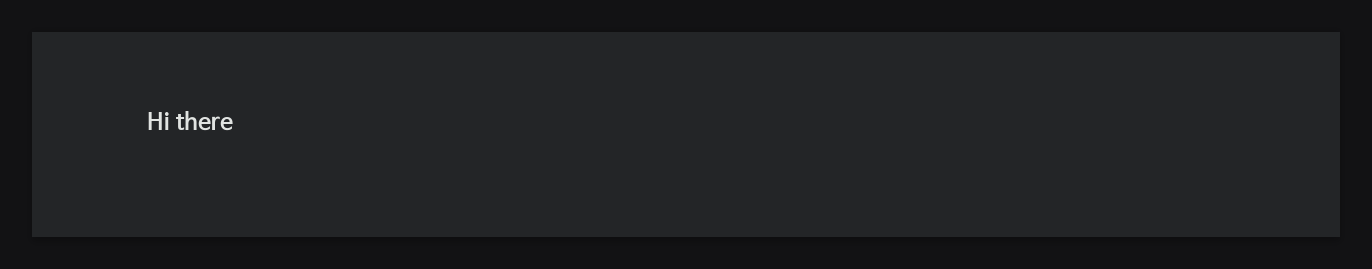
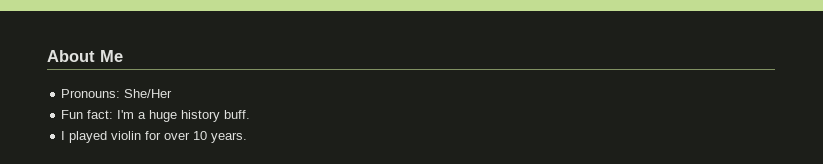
- Hi there
+ About Me
+ Pronouns: She/Her
+ Fun fact: I'm a huge history buff.
+ I played violin for over 10 years.

